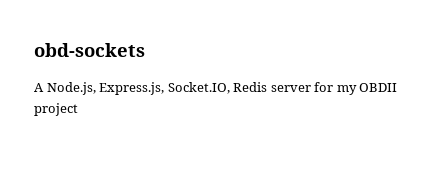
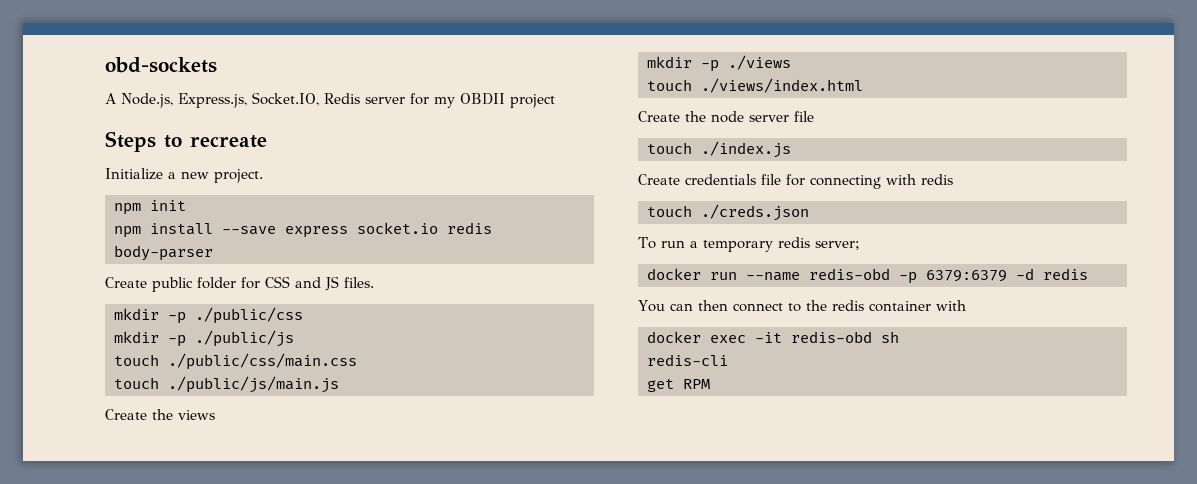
+ Steps to recreate
+ Initialize a new project.
+ npm init
+ npm install --save express socket.io redis body-parser
+ Create public folder for CSS and JS files.
+ mkdir -p ./public/css
+ mkdir -p ./public/js
+ touch ./public/css/main.css
+ touch ./public/js/main.js
+ Create the views
+ mkdir -p ./views
+ touch ./views/index.html
+ Create the node server file
+ touch ./index.js
+ Create credentials file for connecting with redis
+ touch ./creds.json
+ To run a temporary redis server;
+ docker run --name redis-obd -p 6379:6379 -d redis
+ You can then connect to the redis container with
+ docker exec -it redis-obd sh
+ redis-cli
+ get RPM

